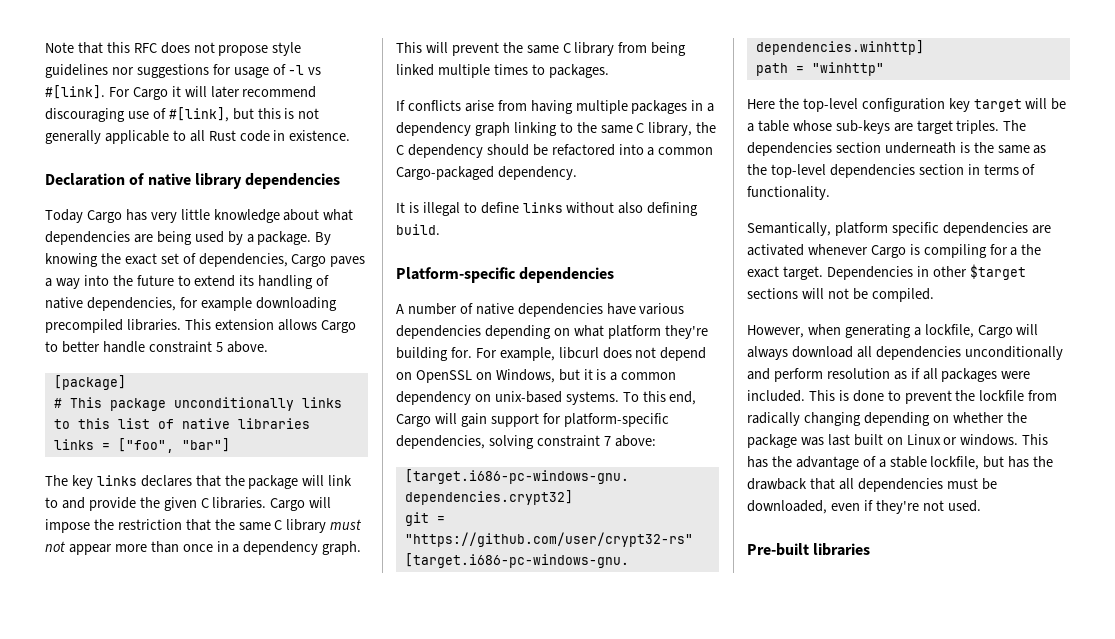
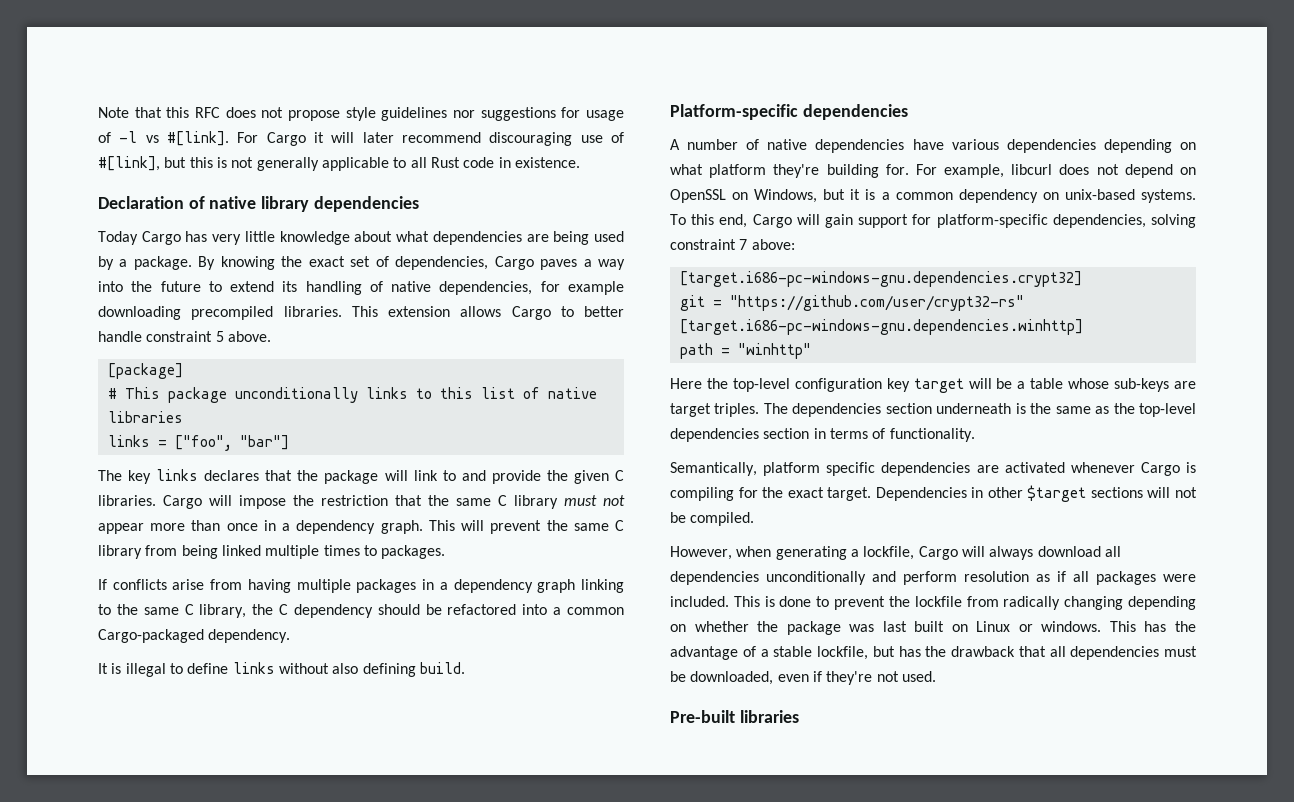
- Semantically, platform specific dependencies are activated whenever Cargo is compiling for a the exact target.
+ Semantically, platform specific dependencies are activated whenever Cargo is compiling for the exact target.

